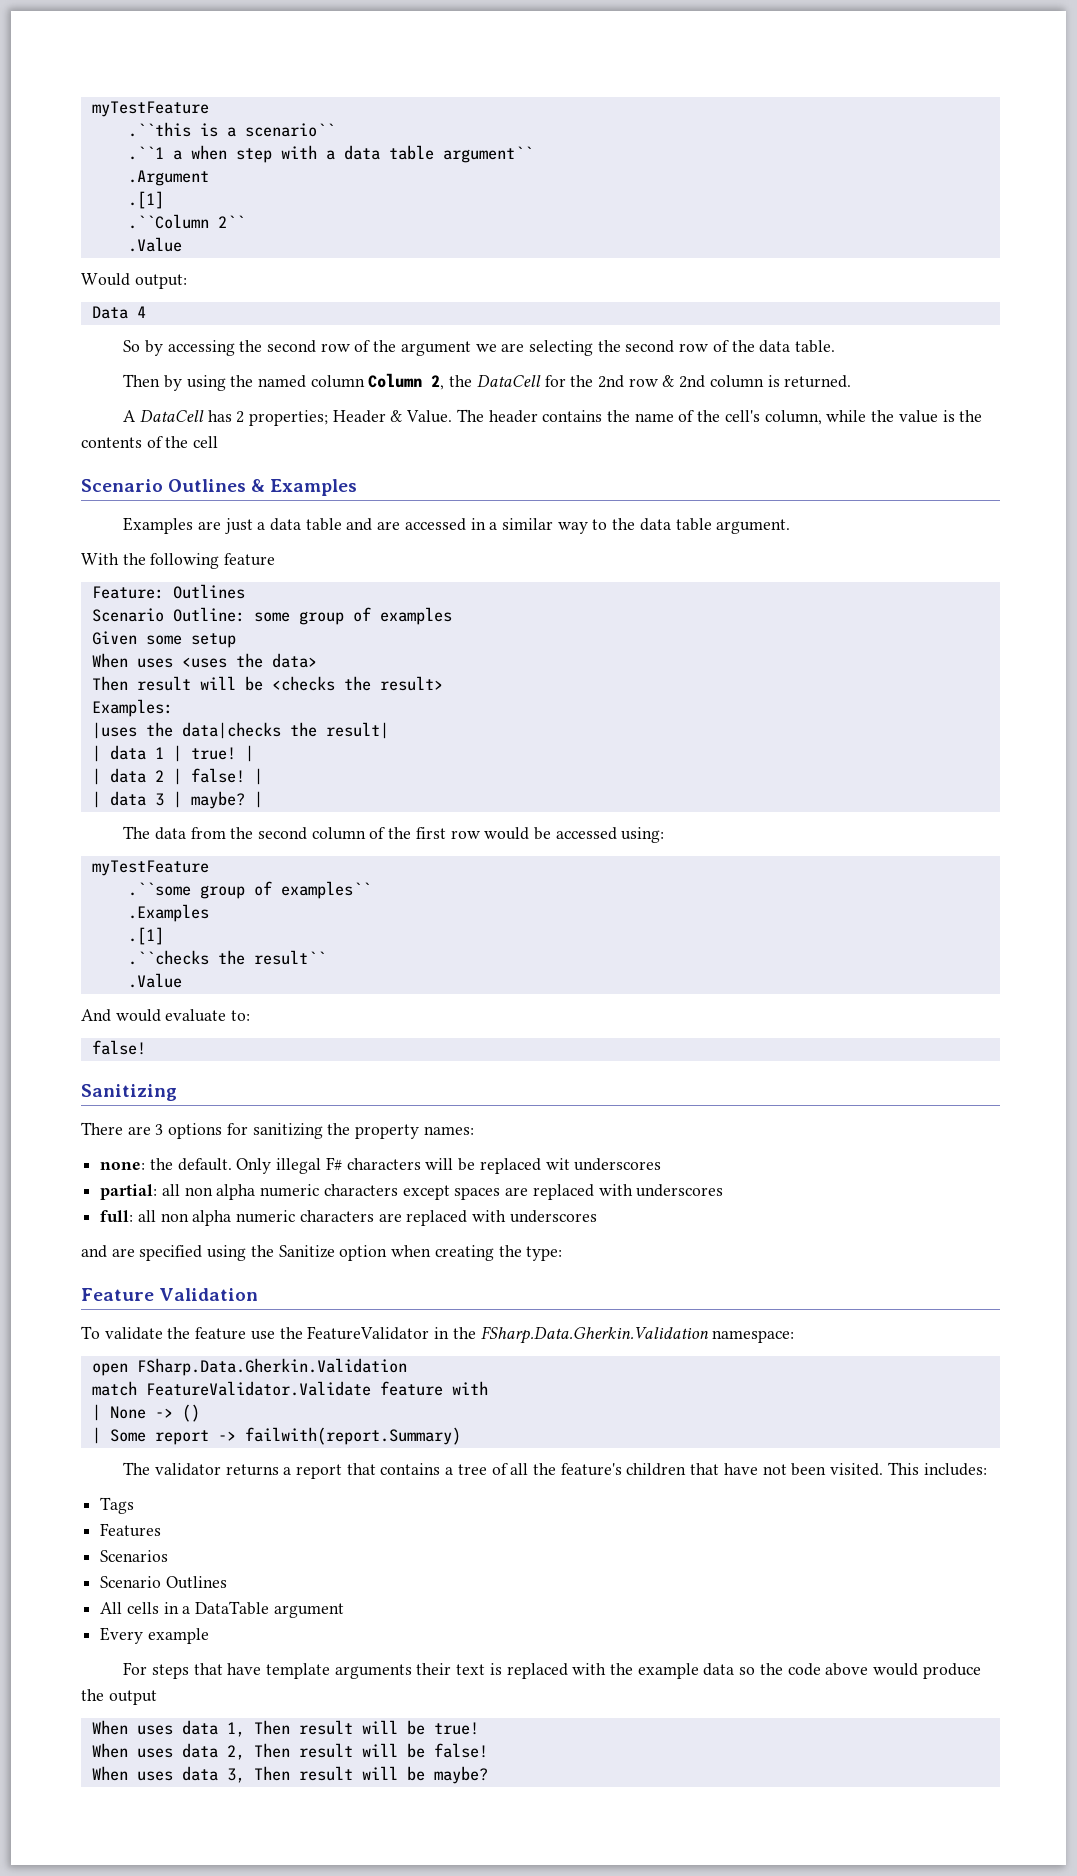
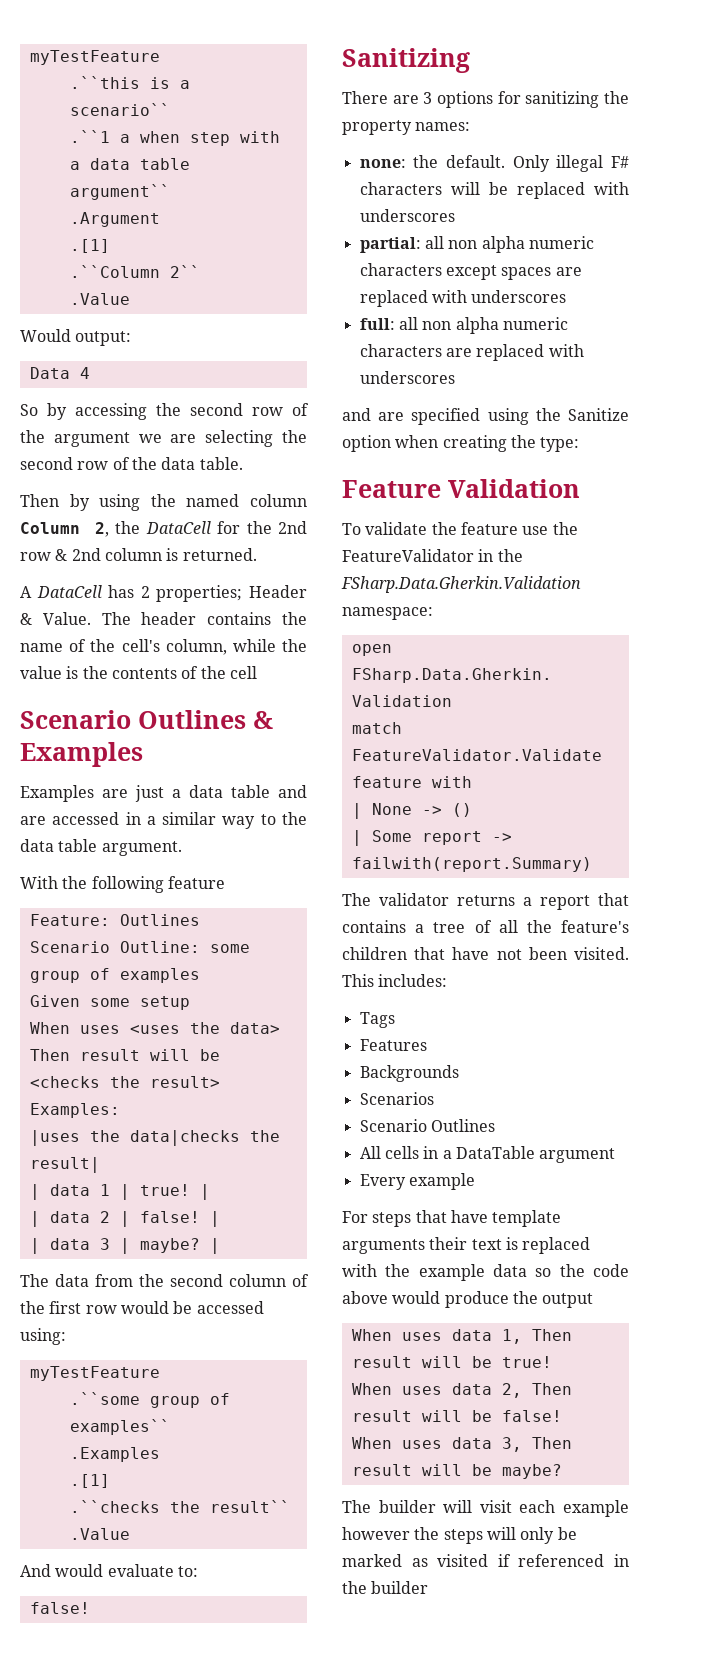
- Only illegal F# characters will be replaced wit underscores
+ Only illegal F# characters will be replaced with underscores
+ Backgrounds
+ The builder will visit each example however the steps will only be marked as visited if referenced in the builder

